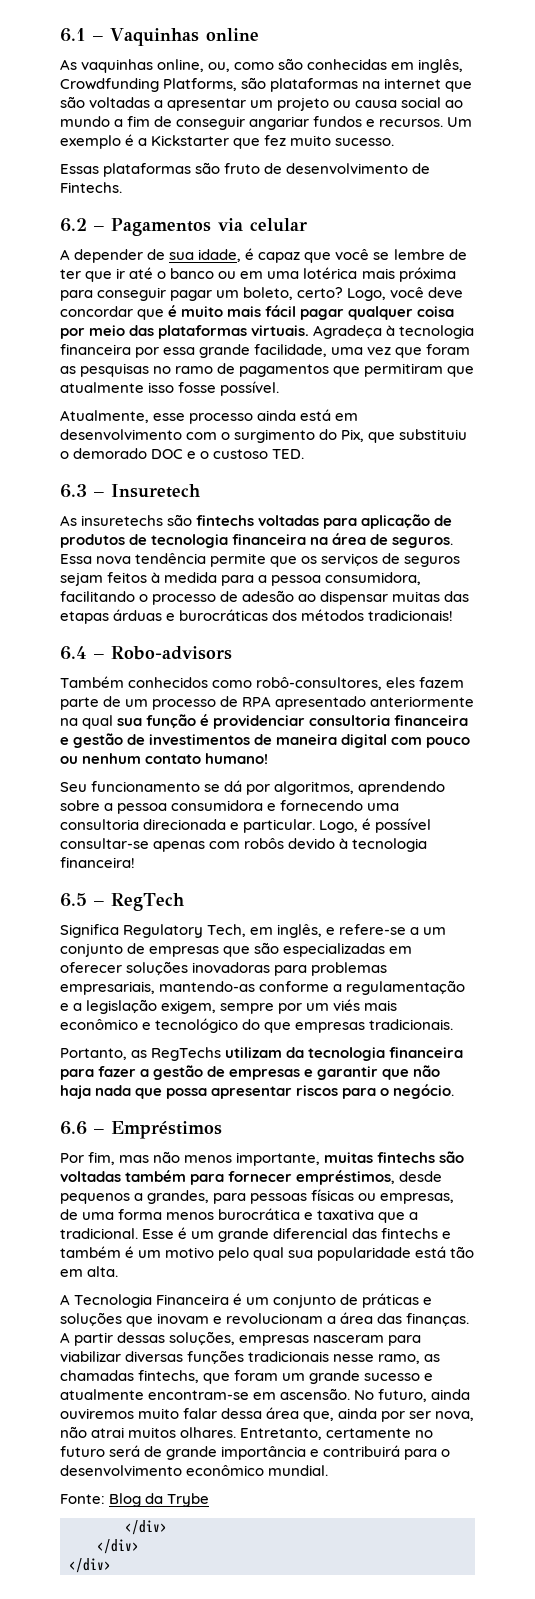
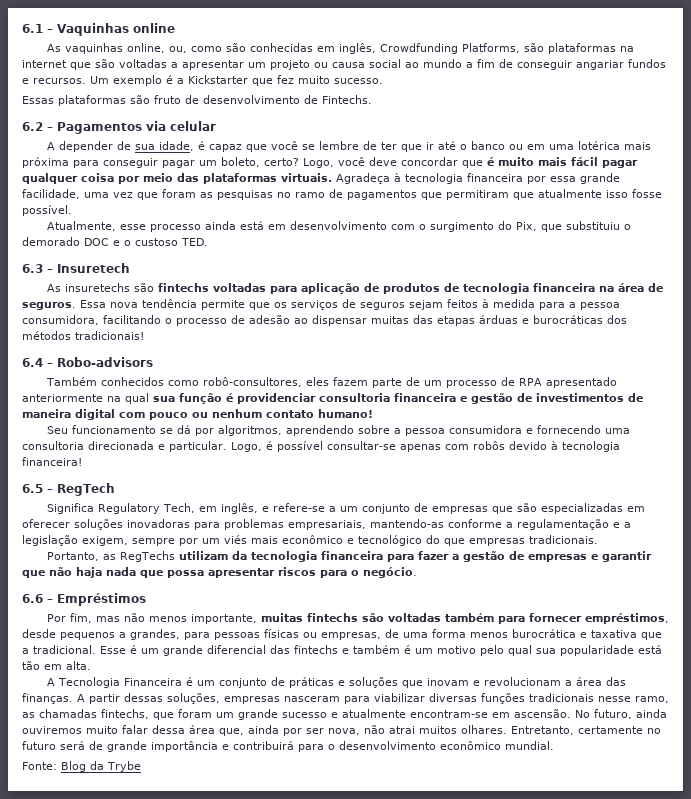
  Fonte: Blog da Trybe
- </div>
- </div>
- </div>

